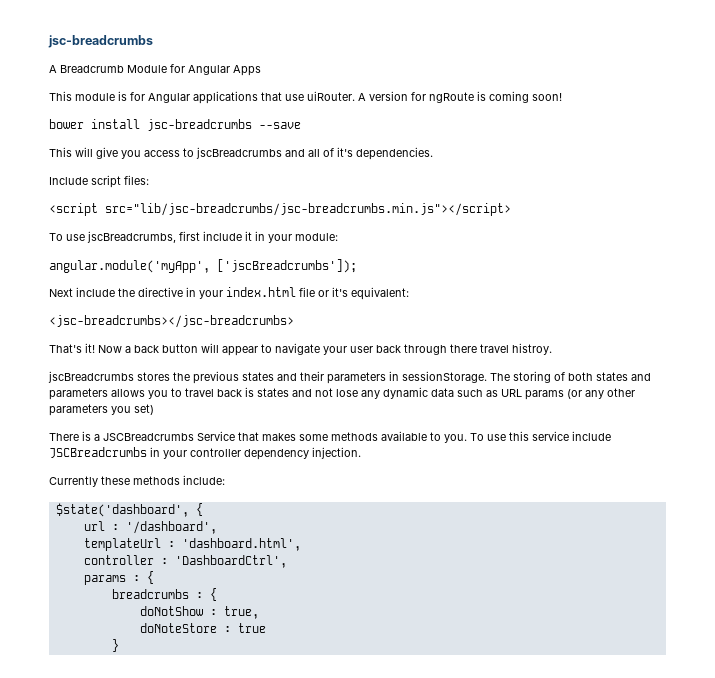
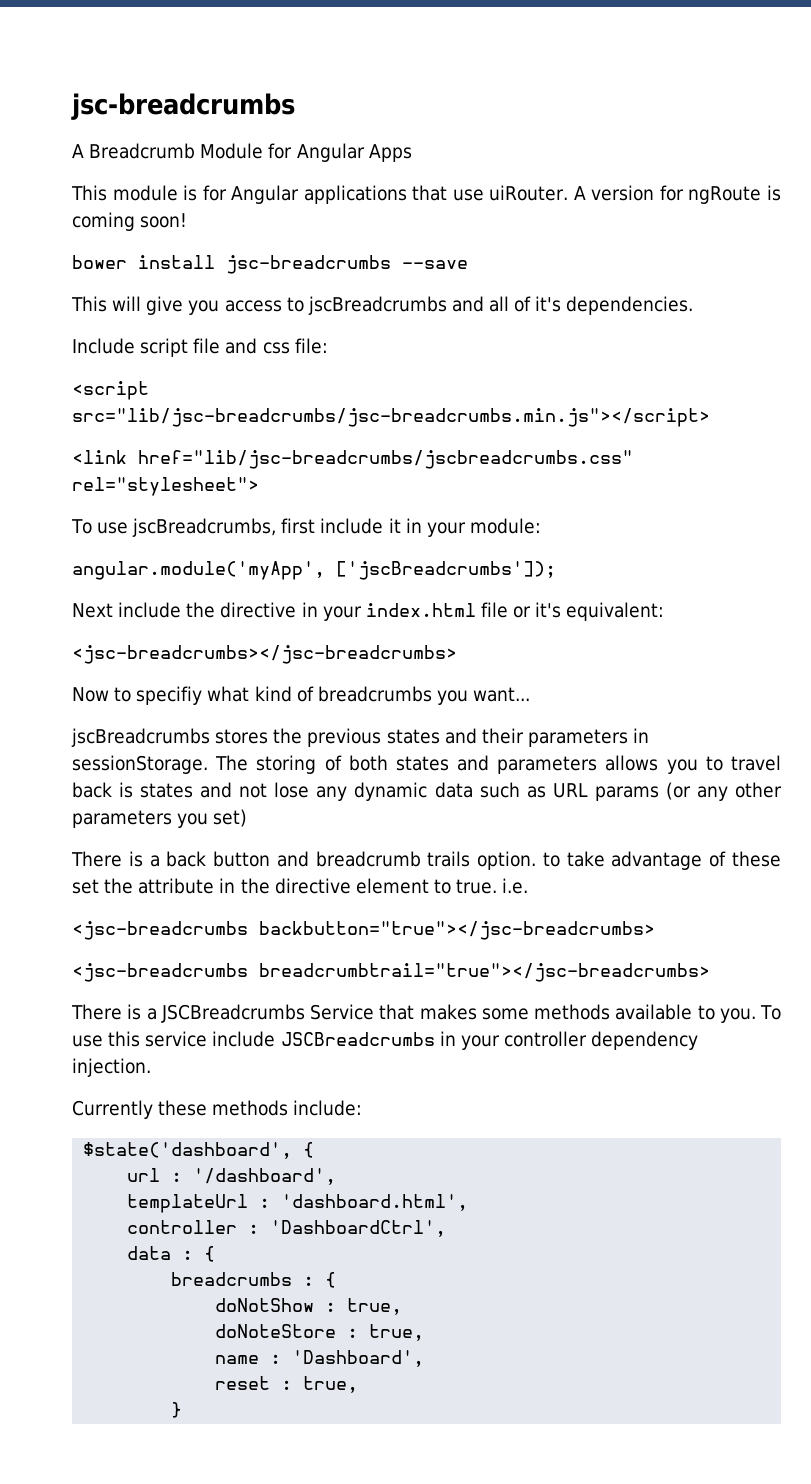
- Include script files:
+ Include script file and css file:
+ <link href="lib/jsc-breadcrumbs/jscbreadcrumbs.css" rel="stylesheet">
- That's it! Now a back button will appear to navigate your user back through there travel histroy.
+ Now to specifiy what kind of breadcrumbs you want...
+ There is a back button and breadcrumb trails option. to take advantage of these set the attribute in the directive element to true. i.e.
+ <jsc-breadcrumbs backbutton="true"></jsc-breadcrumbs>
+ <jsc-breadcrumbs breadcrumbtrail="true"></jsc-breadcrumbs>
- params : {
+ data : {
- doNoteStore : true
+ doNoteStore : true,
+ name : 'Dashboard',
+ reset : true,

